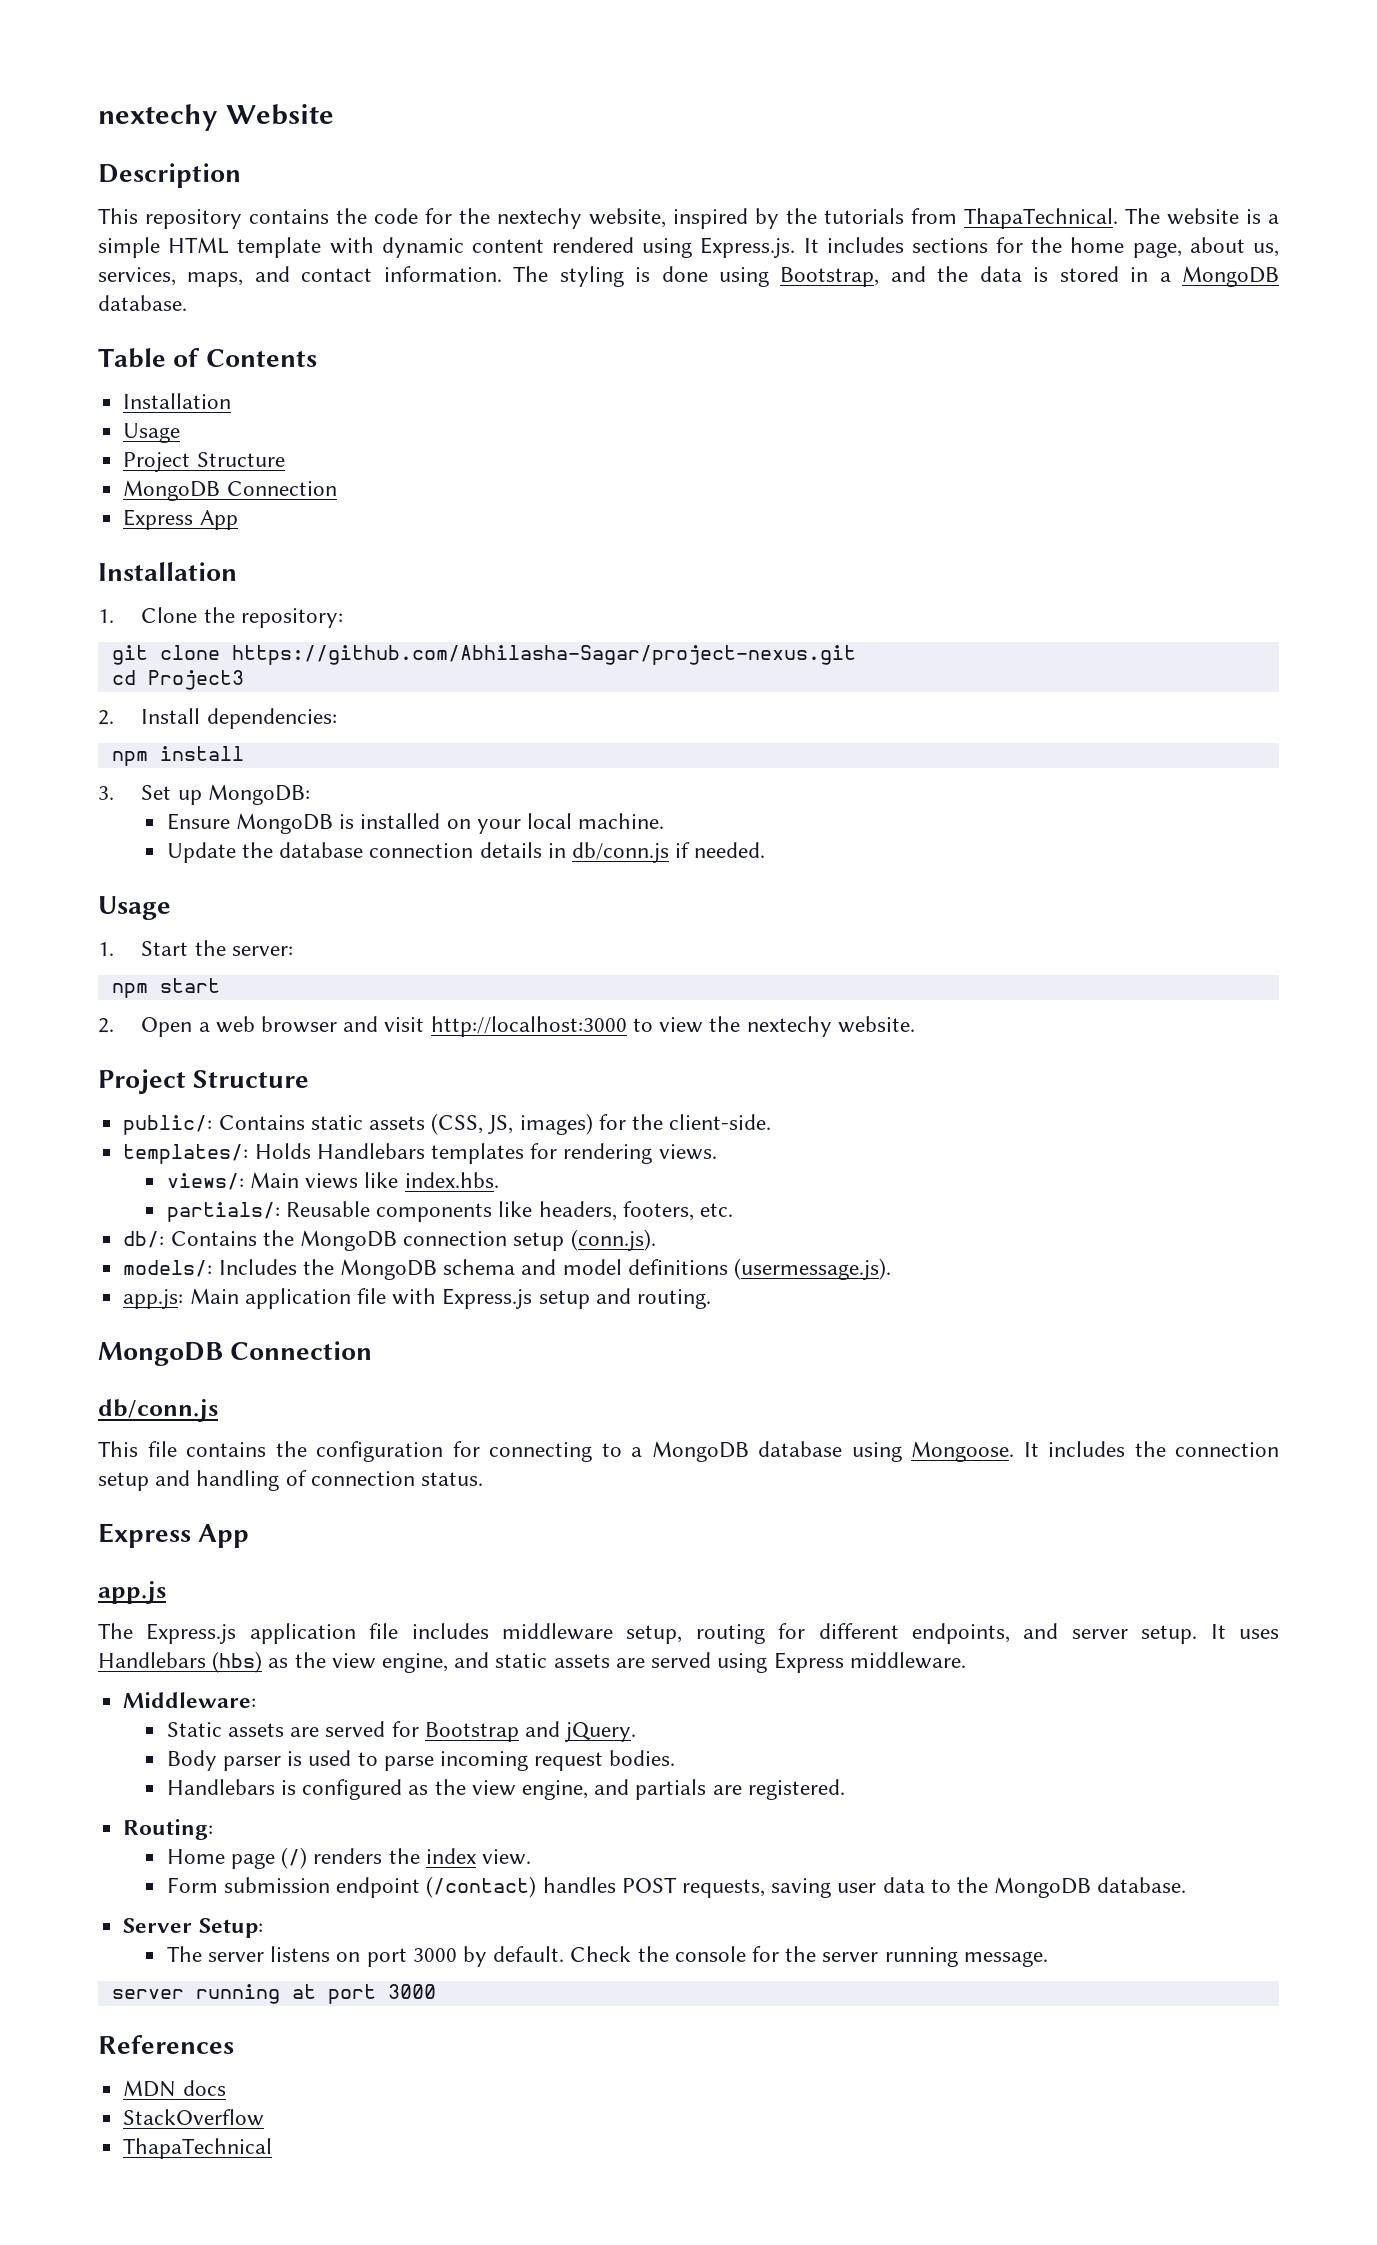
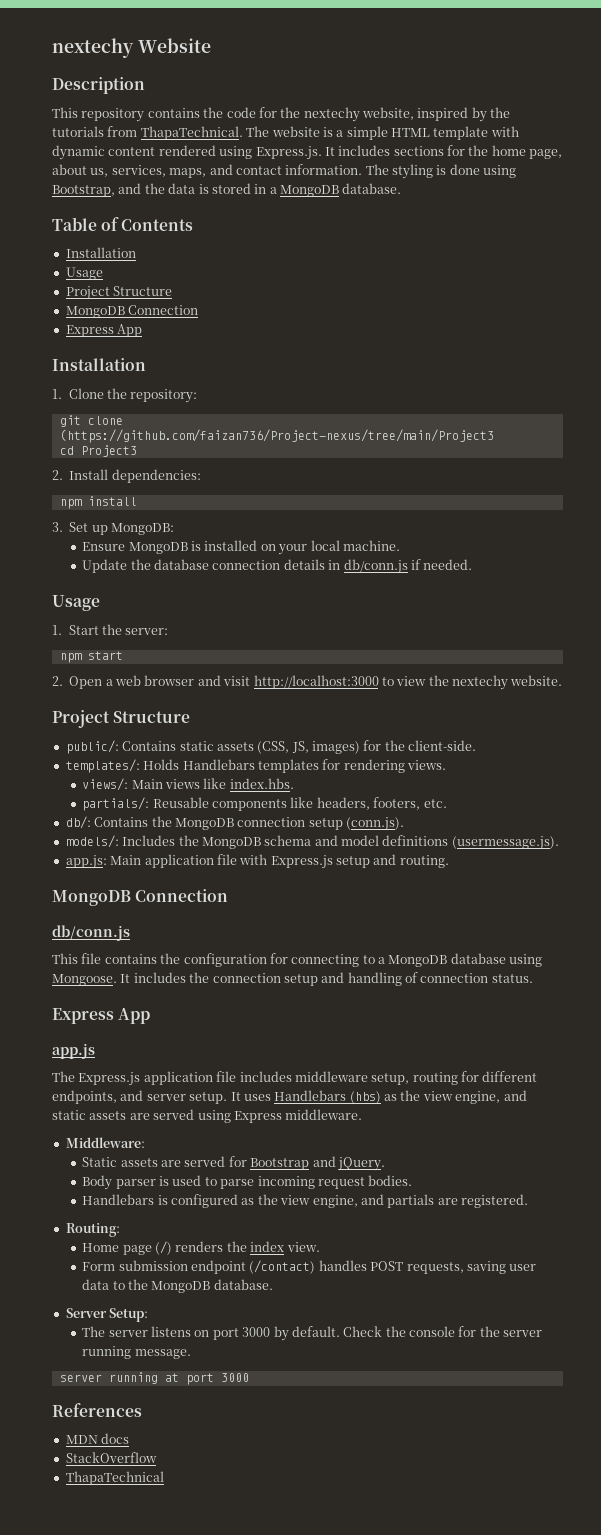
- git clone https://github.com/Abhilasha-Sagar/project-nexus.git
+ git clone (https://github.com/faizan736/Project-nexus/tree/main/Project3

